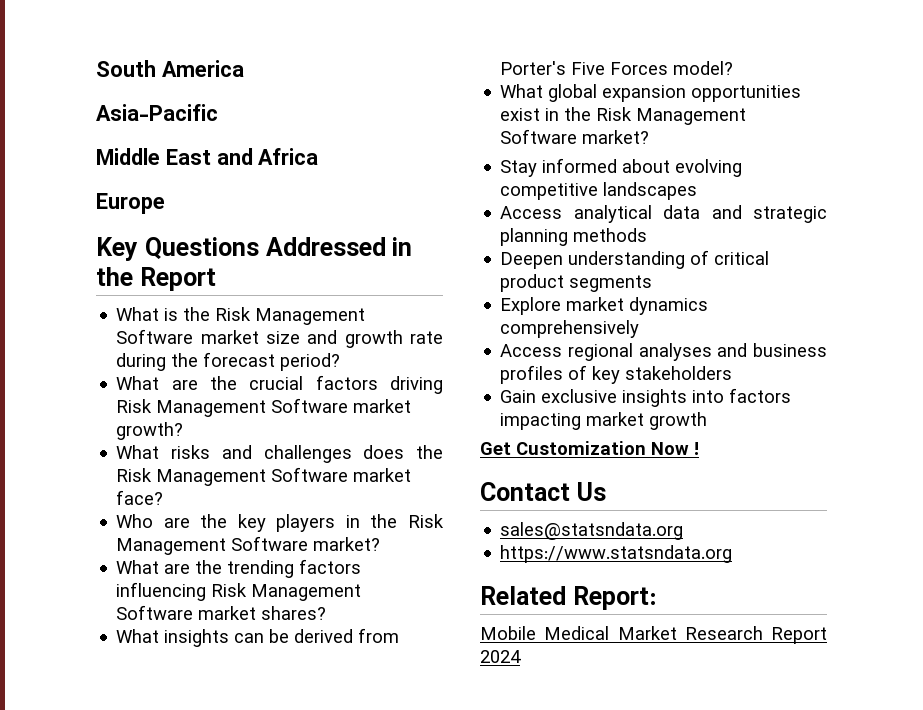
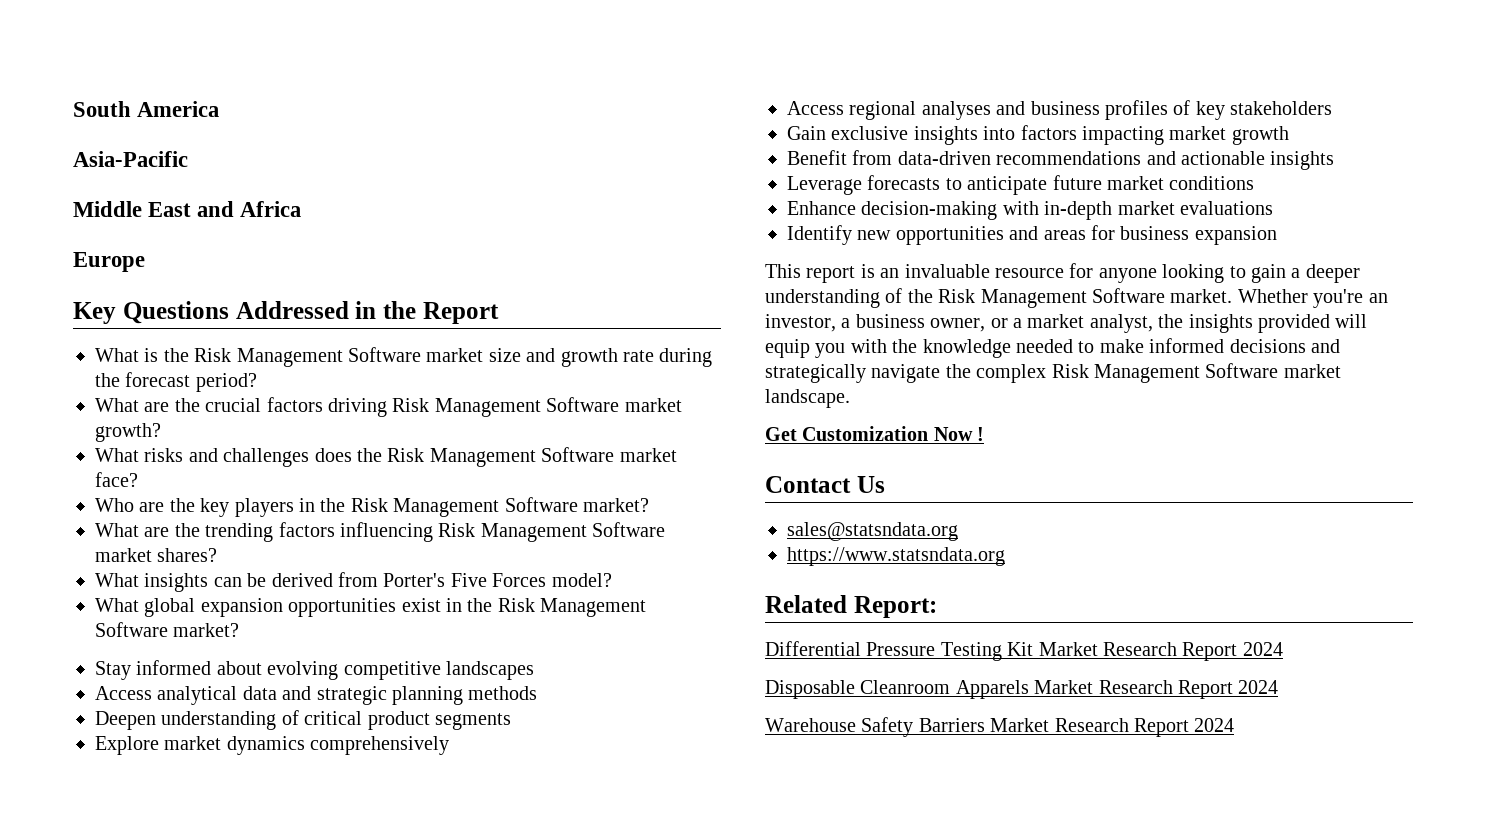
+ Benefit from data-driven recommendations and actionable insights
+ Leverage forecasts to anticipate future market conditions
+ Enhance decision-making with in-depth market evaluations
+ Identify new opportunities and areas for business expansion
+ This report is an invaluable resource for anyone looking to gain a deeper understanding of the Risk Management Software market. Whether you're an investor, a business owner, or a market analyst, the insights provided will equip you with the knowledge needed to make informed decisions and strategically navigate the complex Risk Management Software market landscape.
- Mobile Medical Market Research Report 2024
+ Differential Pressure Testing Kit Market Research Report 2024
+ Disposable Cleanroom Apparels Market Research Report 2024
+ Warehouse Safety Barriers Market Research Report 2024

